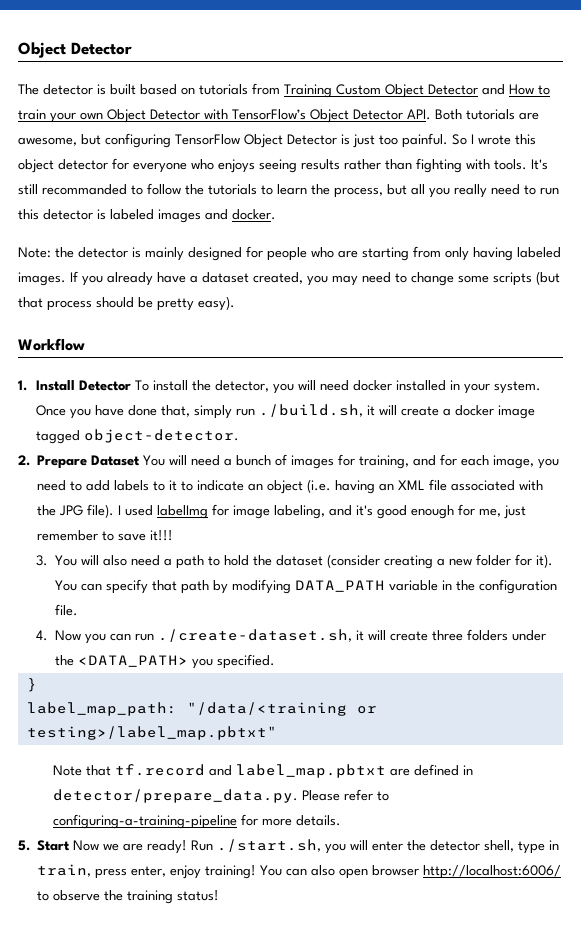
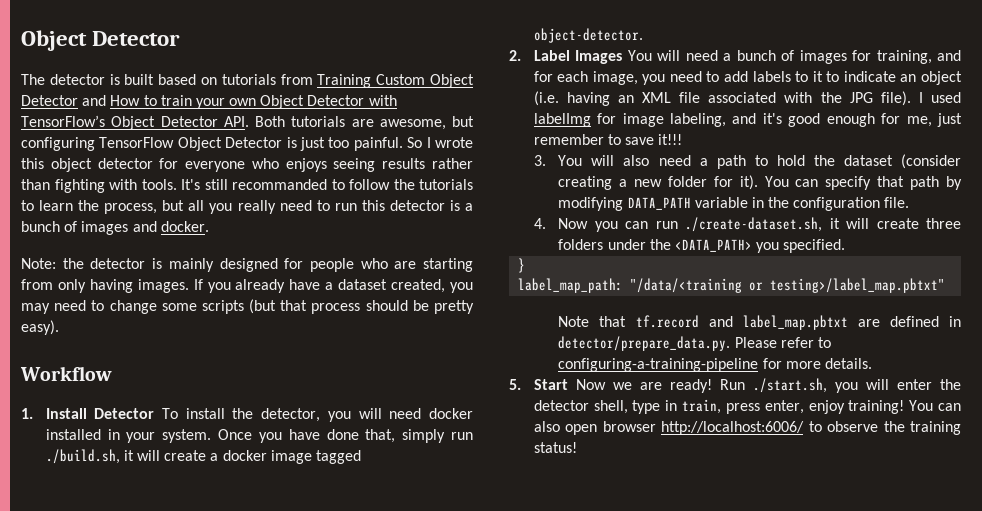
- It's still recommanded to follow the tutorials to learn the process, but all you really need to run this detector is labeled images and docker.
+ It's still recommanded to follow the tutorials to learn the process, but all you really need to run this detector is a bunch of images and docker.
- Note: the detector is mainly designed for people who are starting from only having labeled images.
+ Note: the detector is mainly designed for people who are starting from only having images.
- 2. Prepare Dataset You will need a bunch of images for training, and for each image, you need to add labels to it to indicate an object (i.e. having an XML file associated with the JPG file).
+ 2. Label Images You will need a bunch of images for training, and for each image, you need to add labels to it to indicate an object (i.e. having an XML file associated with the JPG file).

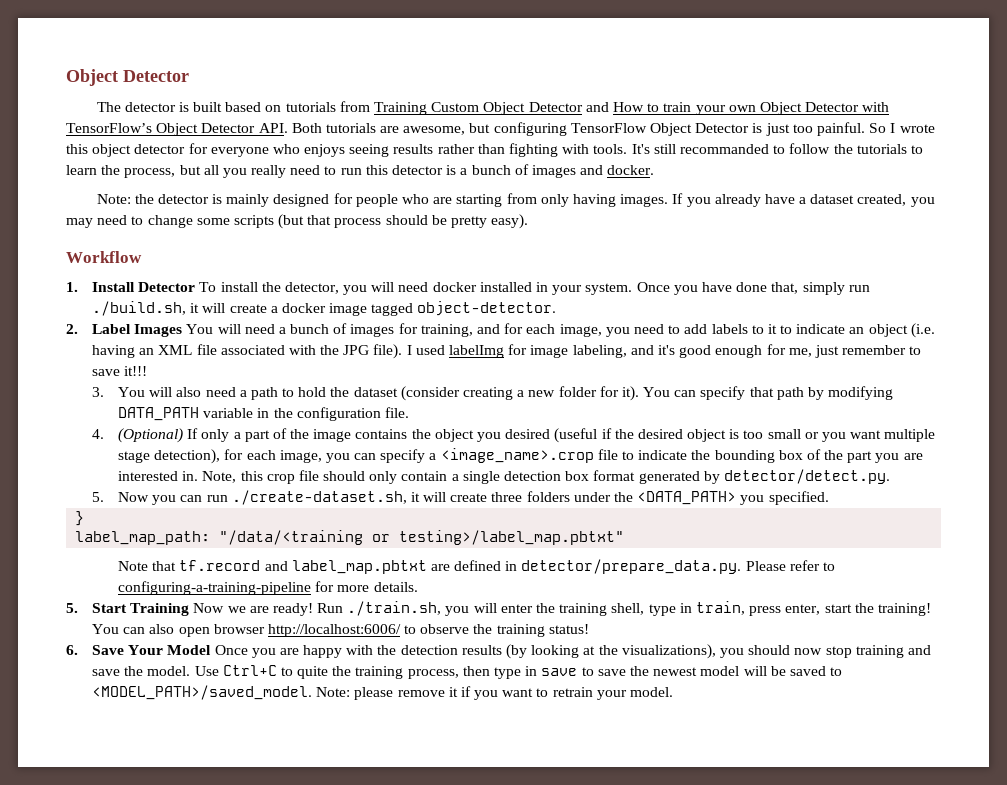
- 4. Now you can run ./create-dataset.sh, it will create three folders under the <DATA_PATH> you specified.
+ 4. (Optional) If only a part of the image contains the object you desired (useful if the desired object is too small or you want multiple stage detection), for each image, you can specify a <image_name>.crop file to indicate the bounding box of the part you are interested in. Note, this crop file should only contain a single detection box format generated by detector/detect.py.
+ 5. Now you can run ./create-dataset.sh, it will create three folders under the <DATA_PATH> you specified.
- 5. Start Now we are ready!
+ 5. Start Training Now we are ready!
- Run ./start.sh, you will enter the detector shell, type in train, press enter, enjoy training!
+ Run ./train.sh, you will enter the training shell, type in train, press enter, start the training!
+ 6. Save Your Model Once you are happy with the detection results (by looking at the visualizations), you should now stop training and save the model. Use Ctrl+C to quite the training process, then type in save to save the newest model will be saved to <MODEL_PATH>/saved_model. Note: please remove it if you want to retrain your model.

